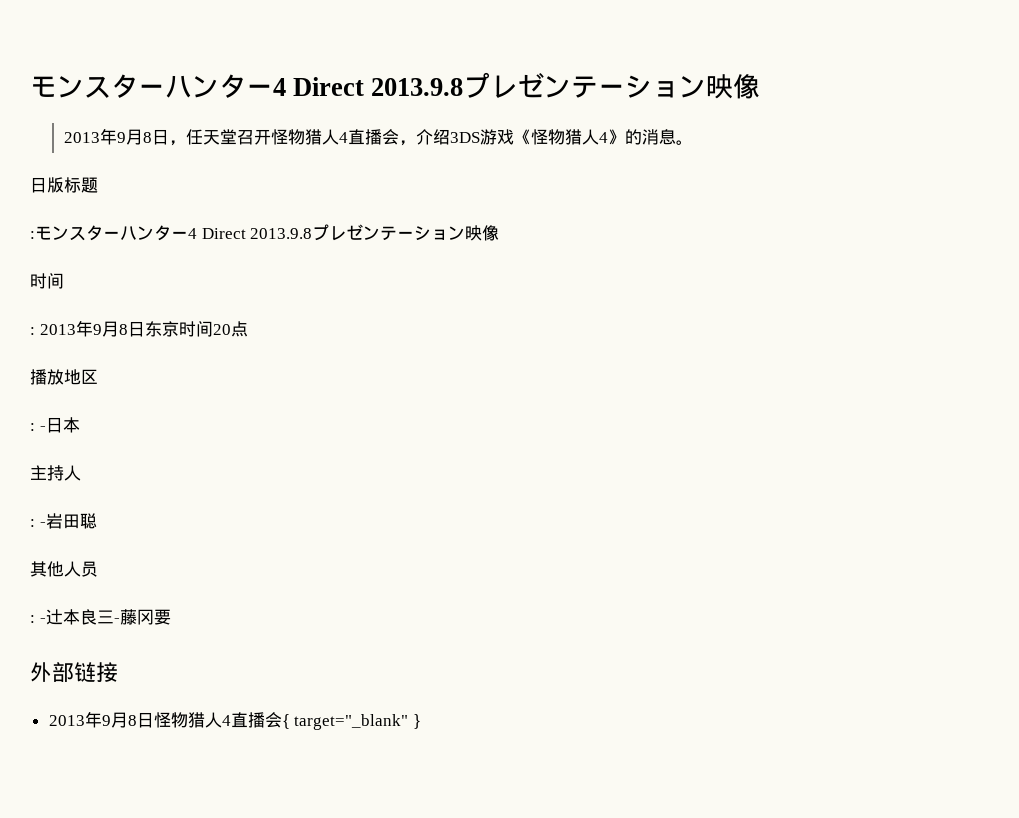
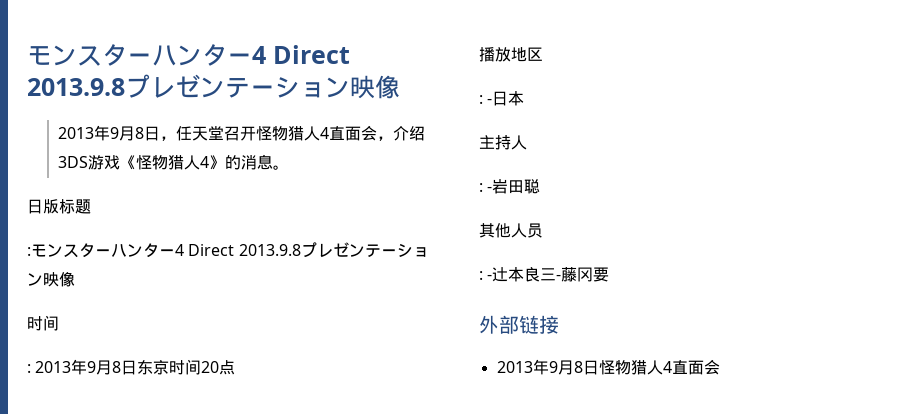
- 2013年9月8日，任天堂召开怪物猎人4直播会，介绍3DS游戏《怪物猎人4》的消息。
+ 2013年9月8日，任天堂召开怪物猎人4直面会，介绍3DS游戏《怪物猎人4》的消息。
- 2013年9月8日怪物猎人4直播会{ target="_blank" }
+ 2013年9月8日怪物猎人4直面会

